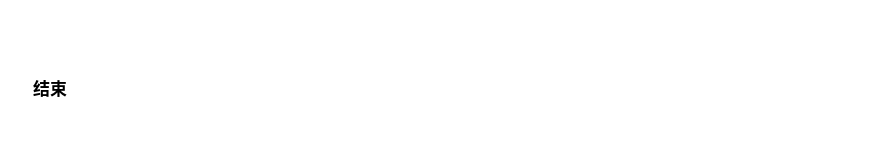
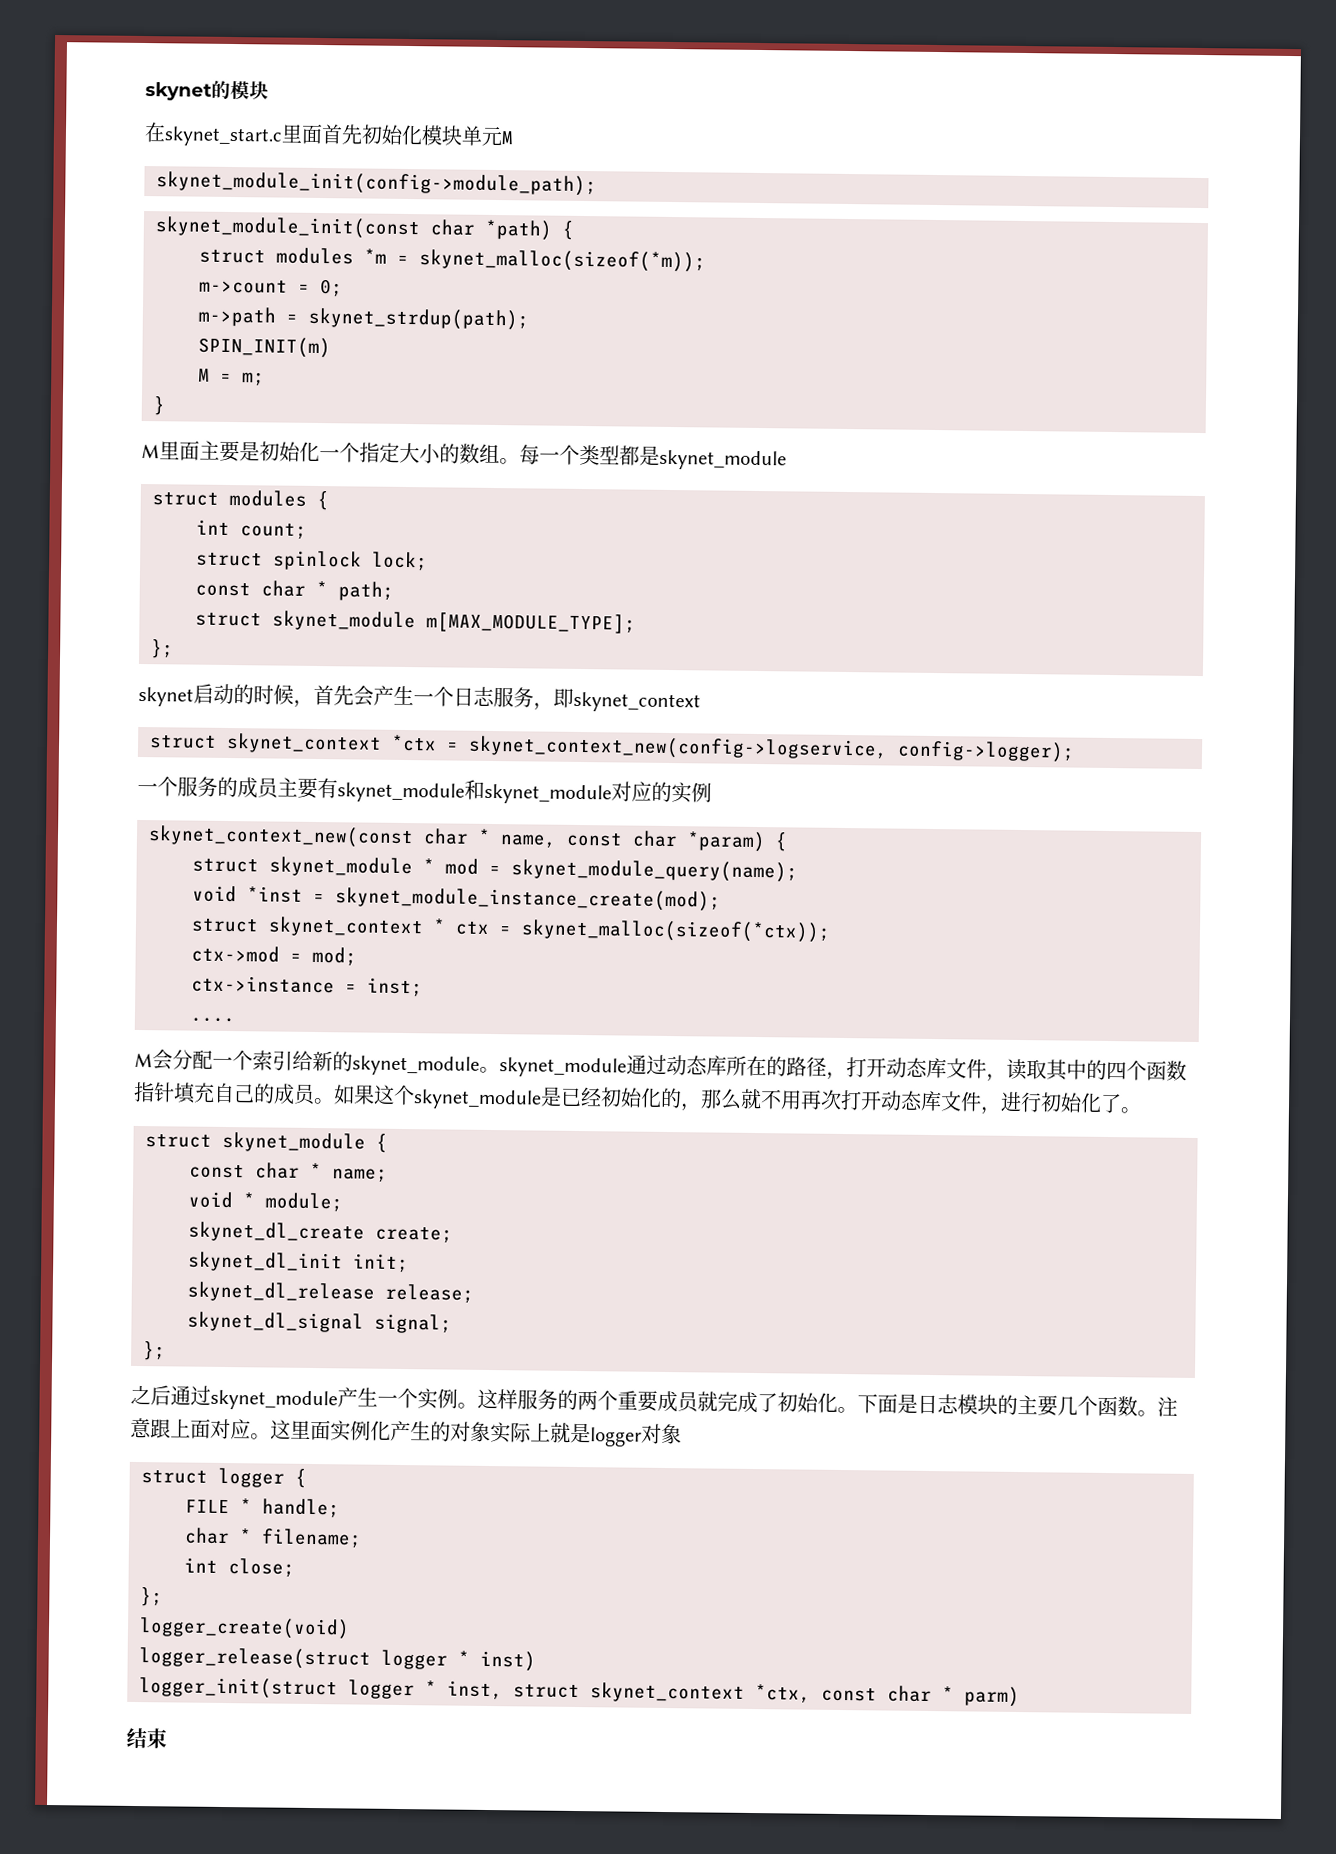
+ skynet的模块
+ 在skynet_start.c里面首先初始化模块单元M
+ skynet_module_init(config->module_path);
+ skynet_module_init(const char *path) {
+ struct modules *m = skynet_malloc(sizeof(*m));
+ m->count = 0;
+ m->path = skynet_strdup(path);
+ SPIN_INIT(m)
+ M = m;
+ }
+ M里面主要是初始化一个指定大小的数组。每一个类型都是skynet_module
+ struct modules {
+ int count;
+ struct spinlock lock;
+ const char * path;
+ struct skynet_module m[MAX_MODULE_TYPE];
+ };
+ skynet启动的时候，首先会产生一个日志服务，即skynet_context
+ struct skynet_context *ctx = skynet_context_new(config->logservice, config->logger);
+ 一个服务的成员主要有skynet_module和skynet_module对应的实例
+ skynet_context_new(const char * name, const char *param) {
+ struct skynet_module * mod = skynet_module_query(name);
+ void *inst = skynet_module_instance_create(mod);
+ struct skynet_context * ctx = skynet_malloc(sizeof(*ctx));
+ ctx->mod = mod;
+ ctx->instance = inst;
+ ....
+ M会分配一个索引给新的skynet_module。skynet_module通过动态库所在的路径，打开动态库文件，读取其中的四个函数指针填充自己的成员。如果这个skynet_module是已经初始化的，那么就不用再次打开动态库文件，进行初始化了。
+ struct skynet_module {
+ const char * name;
+ void * module;
+ skynet_dl_create create;
+ skynet_dl_init init;
+ skynet_dl_release release;
+ skynet_dl_signal signal;
+ };
+ 之后通过skynet_module产生一个实例。这样服务的两个重要成员就完成了初始化。下面是日志模块的主要几个函数。注意跟上面对应。这里面实例化产生的对象实际上就是logger对象
+ struct logger {
+ FILE * handle;
+ char * filename;
+ int close;
+ };
+ logger_create(void)
+ logger_release(struct logger * inst)
+ logger_init(struct logger * inst, struct skynet_context *ctx, const char * parm)

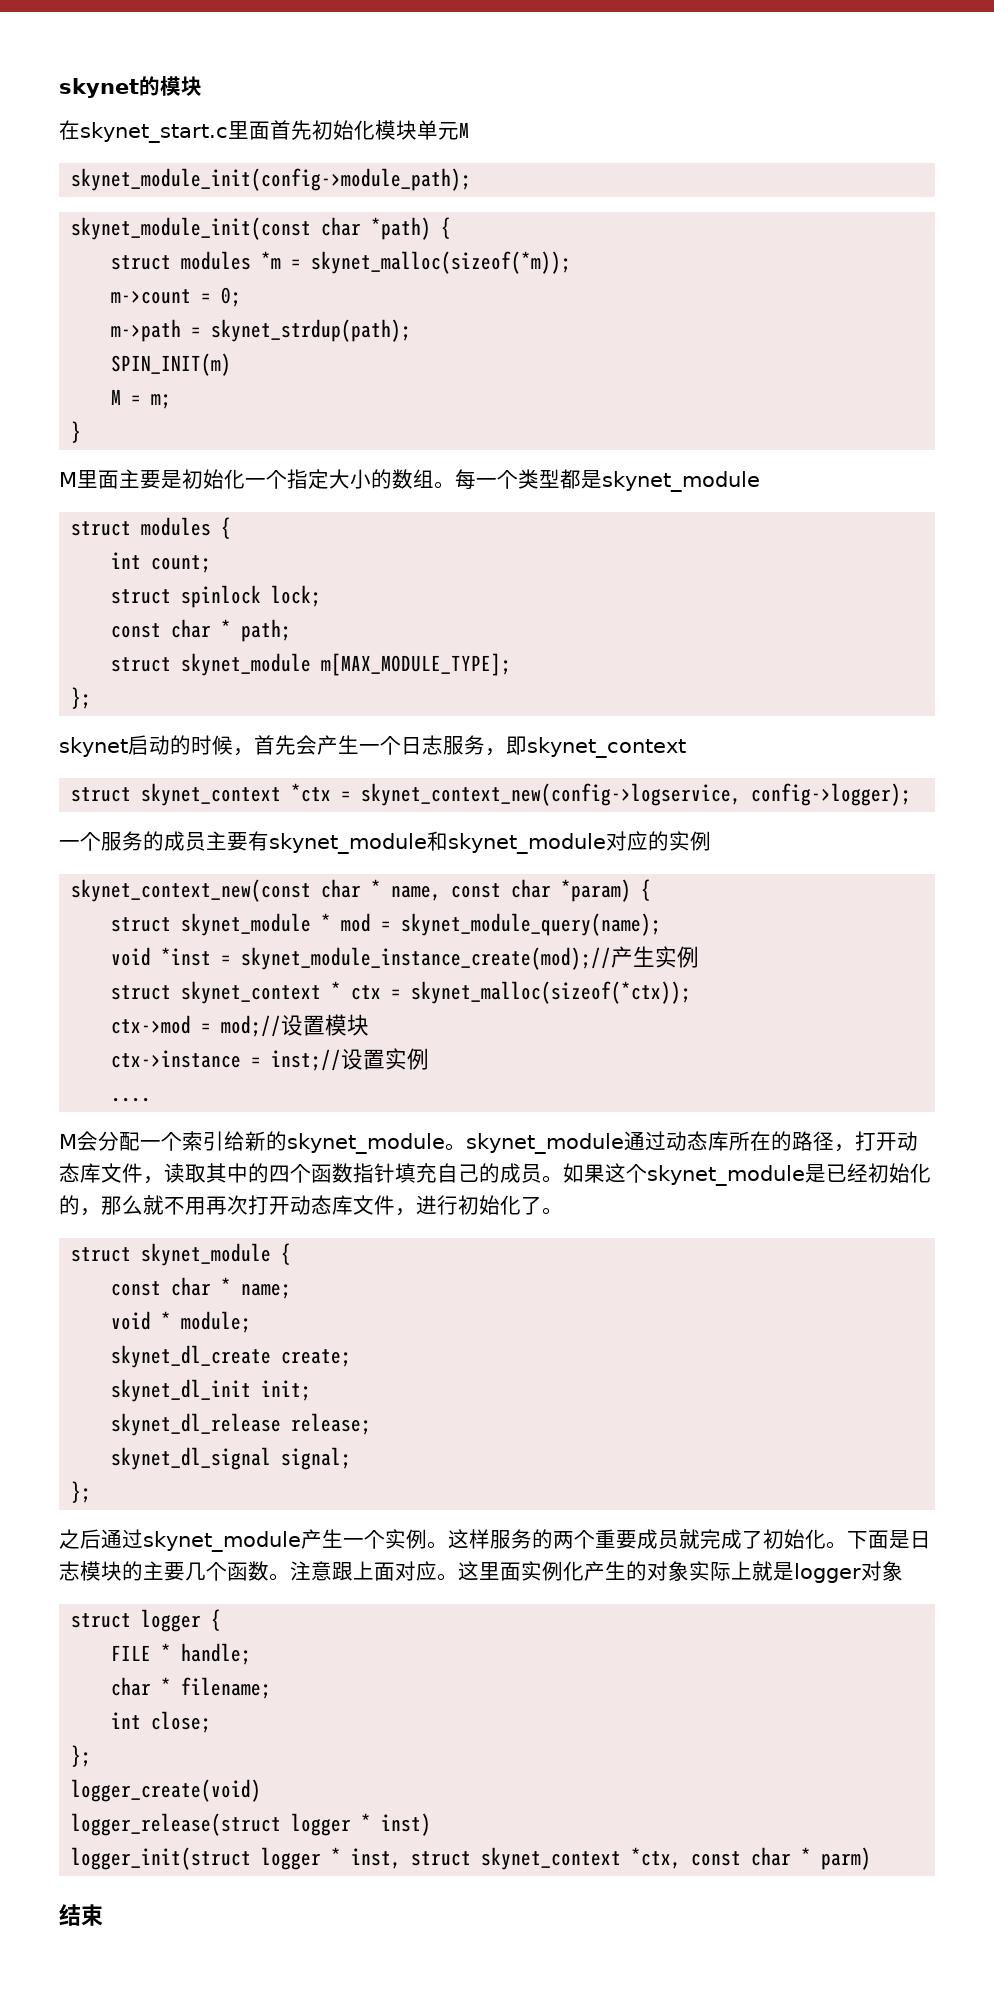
- void *inst = skynet_module_instance_create(mod);
+ void *inst = skynet_module_instance_create(mod);//产生实例
- ctx->mod = mod;
+ ctx->mod = mod;//设置模块
- ctx->instance = inst;
+ ctx->instance = inst;//设置实例

